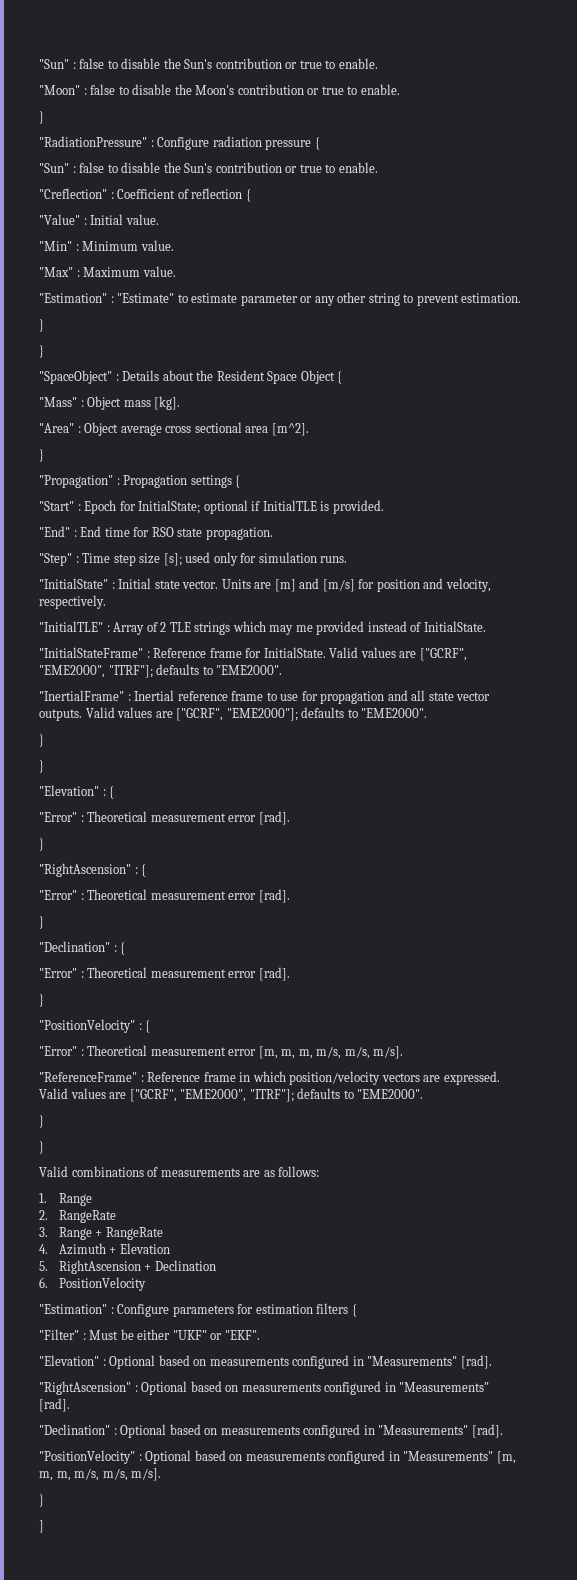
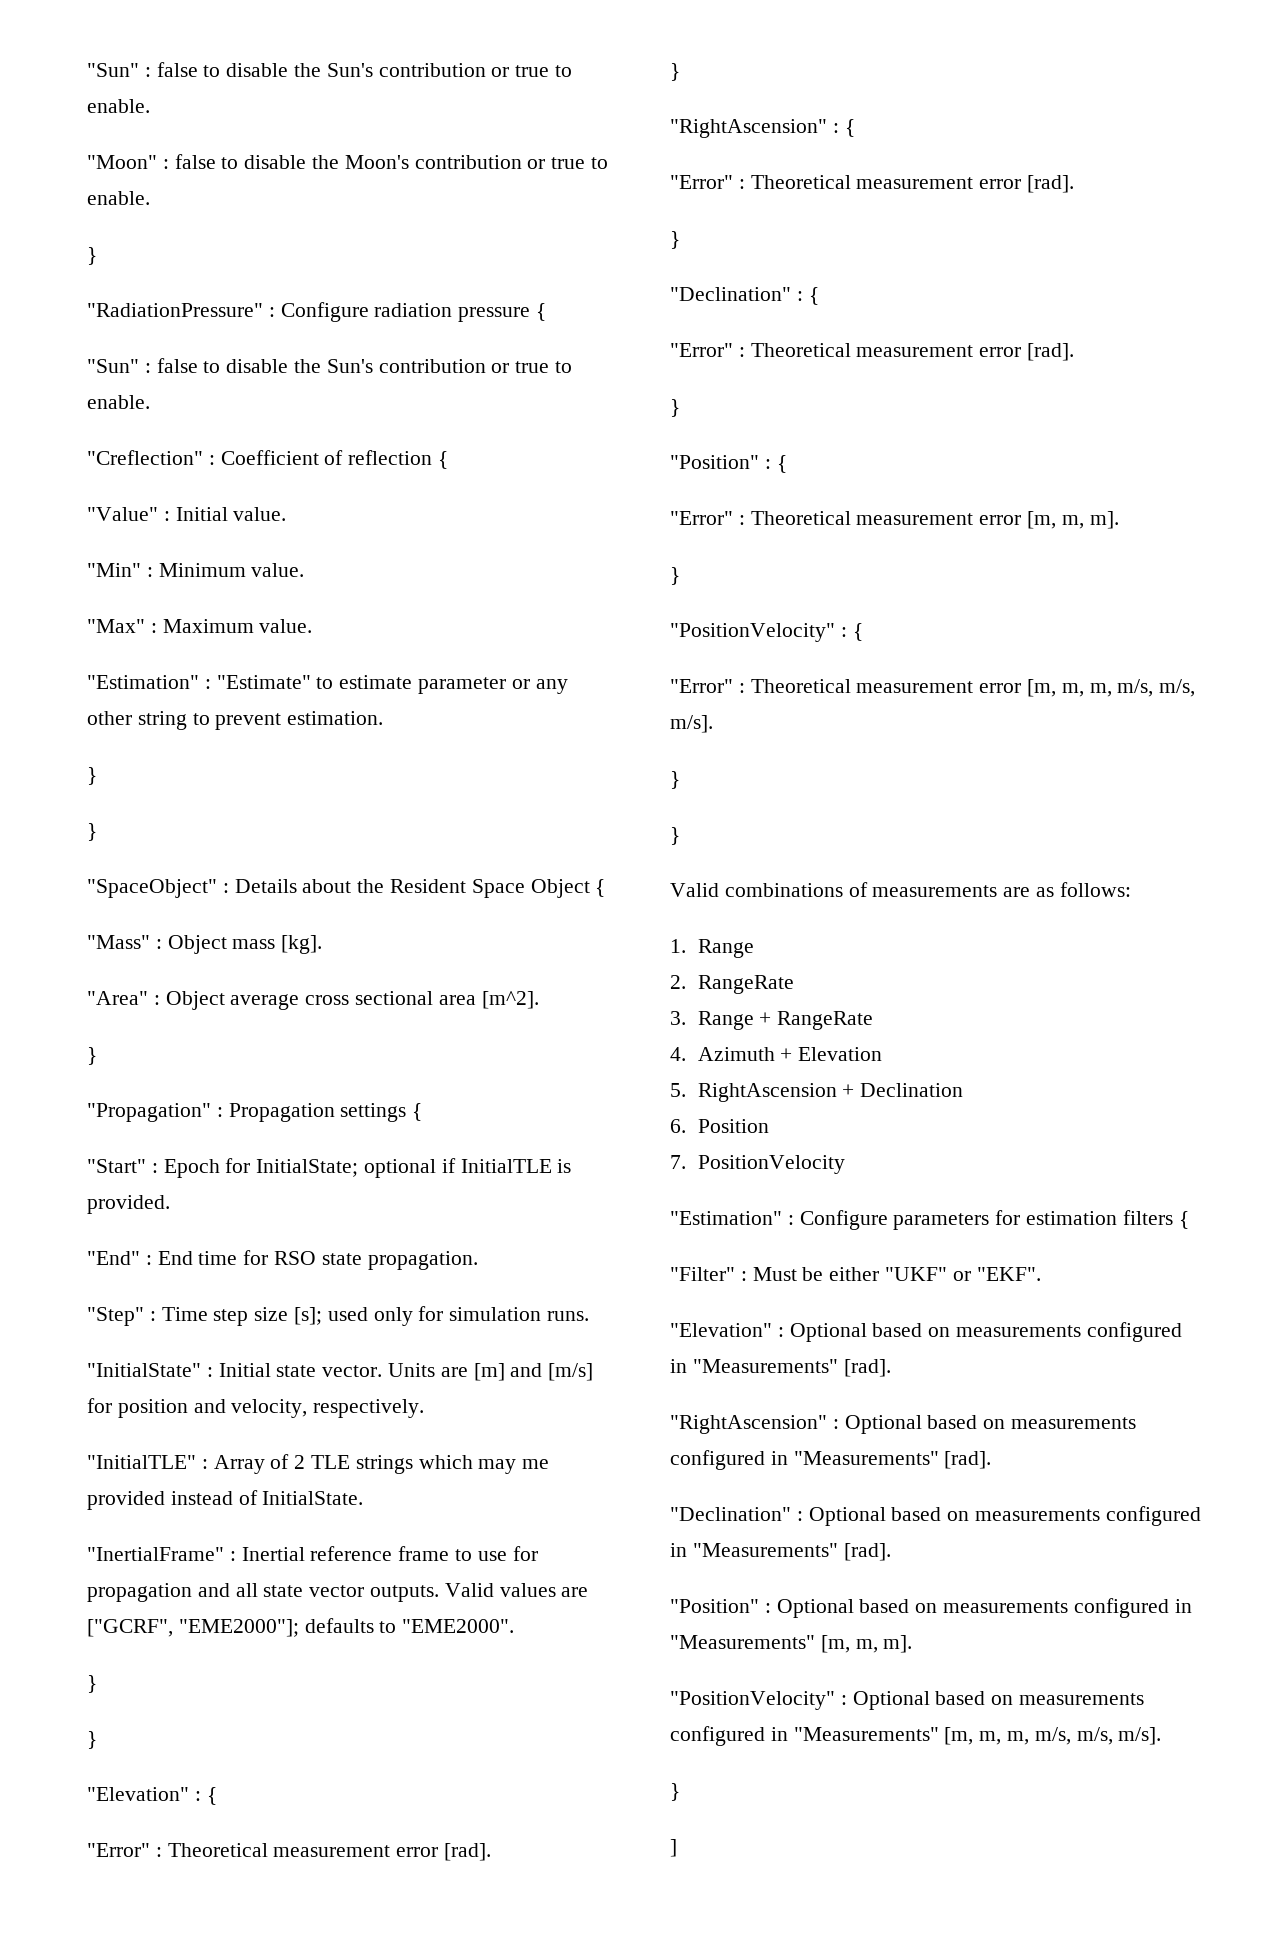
- "InitialStateFrame" : Reference frame for InitialState. Valid values are ["GCRF", "EME2000", "ITRF"]; defaults to "EME2000".
+ "Position" : {
+ "Error" : Theoretical measurement error [m, m, m].
+ }
- "ReferenceFrame" : Reference frame in which position/velocity vectors are expressed. Valid values are ["GCRF", "EME2000", "ITRF"]; defaults to "EME2000".
- 6. PositionVelocity
+ 6. Position
+ 7. PositionVelocity
+ "Position" : Optional based on measurements configured in "Measurements" [m, m, m].

